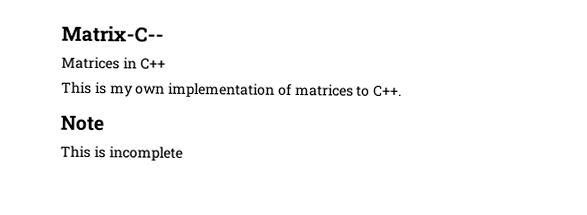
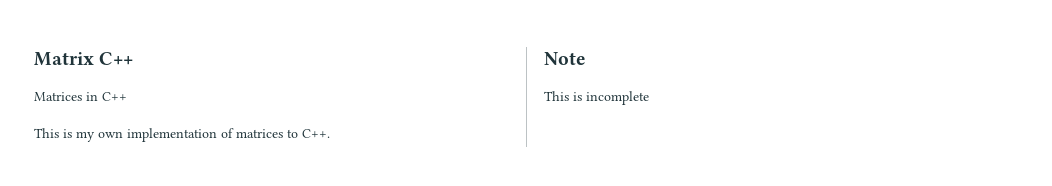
- Matrix-C--
+ Matrix C++

